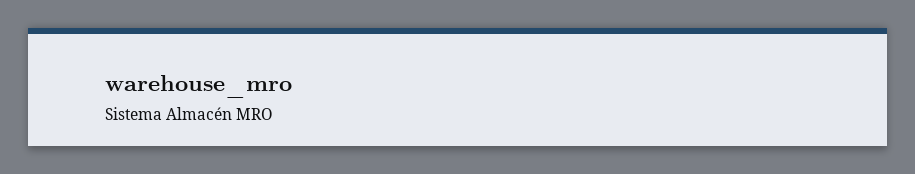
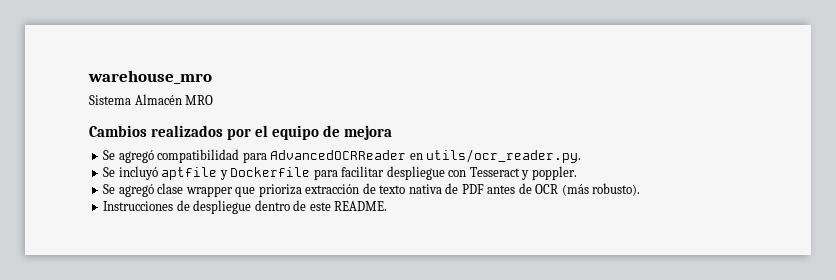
+ Cambios realizados por el equipo de mejora
+ Se agregó compatibilidad para AdvancedOCRReader en utils/ocr_reader.py.
+ Se incluyó aptfile y Dockerfile para facilitar despliegue con Tesseract y poppler.
+ Se agregó clase wrapper que prioriza extracción de texto nativa de PDF antes de OCR (más robusto).
+ Instrucciones de despliegue dentro de este README.

